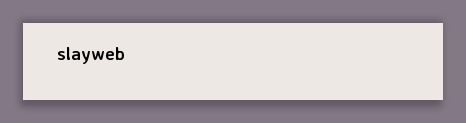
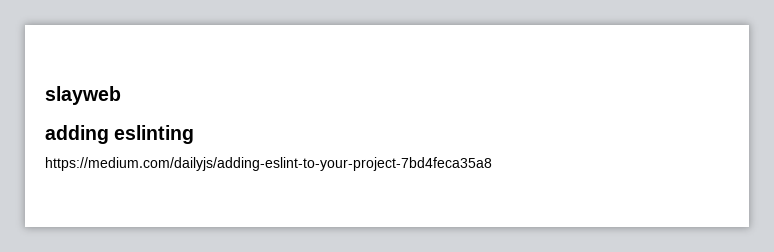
+ adding eslinting
+ https://medium.com/dailyjs/adding-eslint-to-your-project-7bd4feca35a8

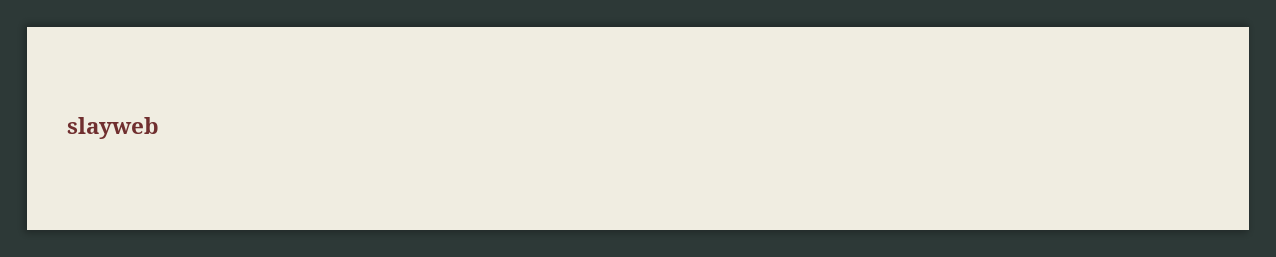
- adding eslinting
- https://medium.com/dailyjs/adding-eslint-to-your-project-7bd4feca35a8

